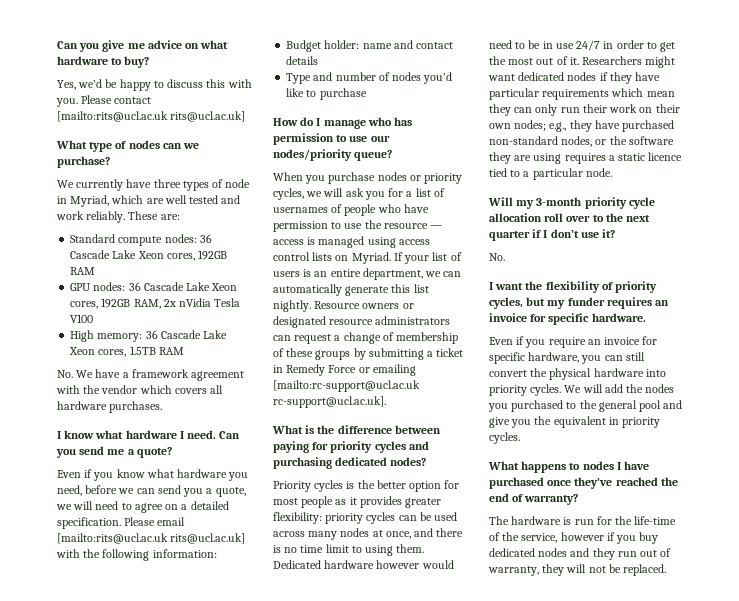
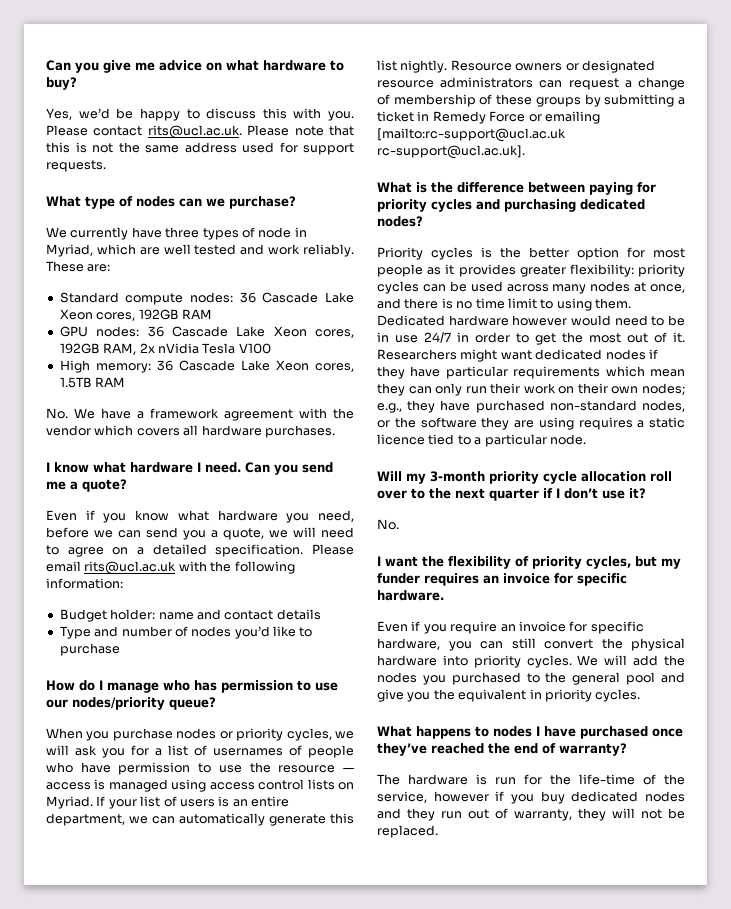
- Please contact [mailto:rits@ucl.ac.uk rits@ucl.ac.uk]
+ Please contact rits@ucl.ac.uk. Please note that this is not the same address used for support requests.
- Please email [mailto:rits@ucl.ac.uk rits@ucl.ac.uk] with the following information:
+ Please email rits@ucl.ac.uk with the following information:

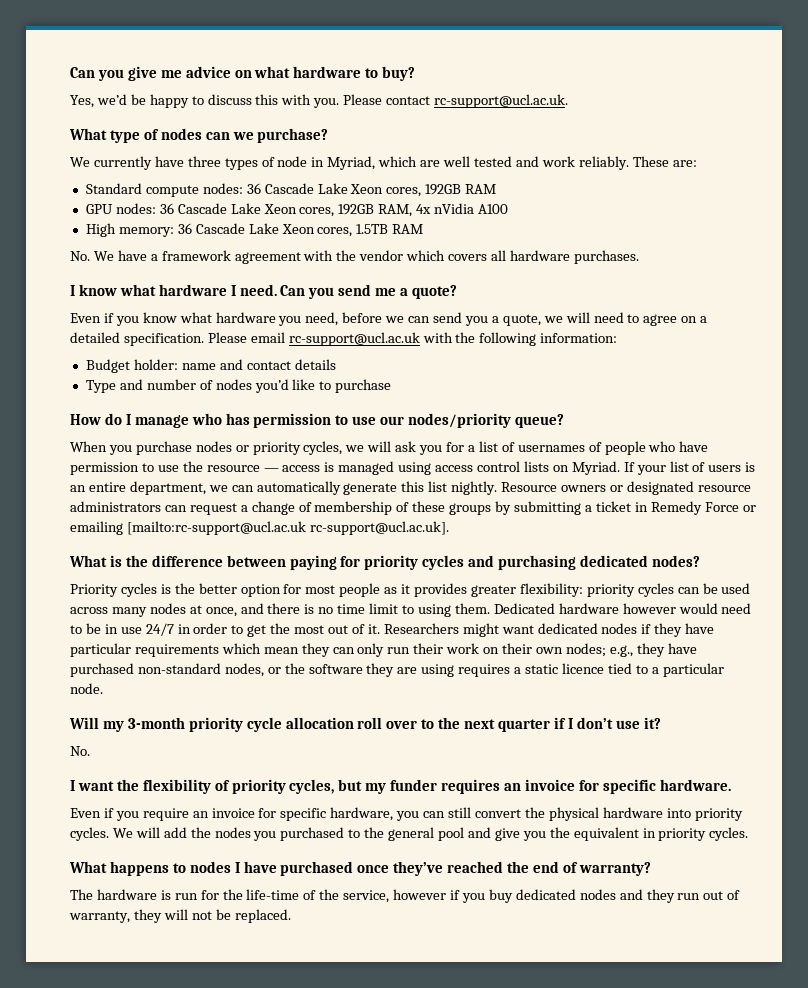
- Please contact rits@ucl.ac.uk. Please note that this is not the same address used for support requests.
+ Please contact rc-support@ucl.ac.uk.
- GPU nodes: 36 Cascade Lake Xeon cores, 192GB RAM, 2x nVidia Tesla V100
+ GPU nodes: 36 Cascade Lake Xeon cores, 192GB RAM, 4x nVidia A100
- Please email rits@ucl.ac.uk with the following information:
+ Please email rc-support@ucl.ac.uk with the following information:

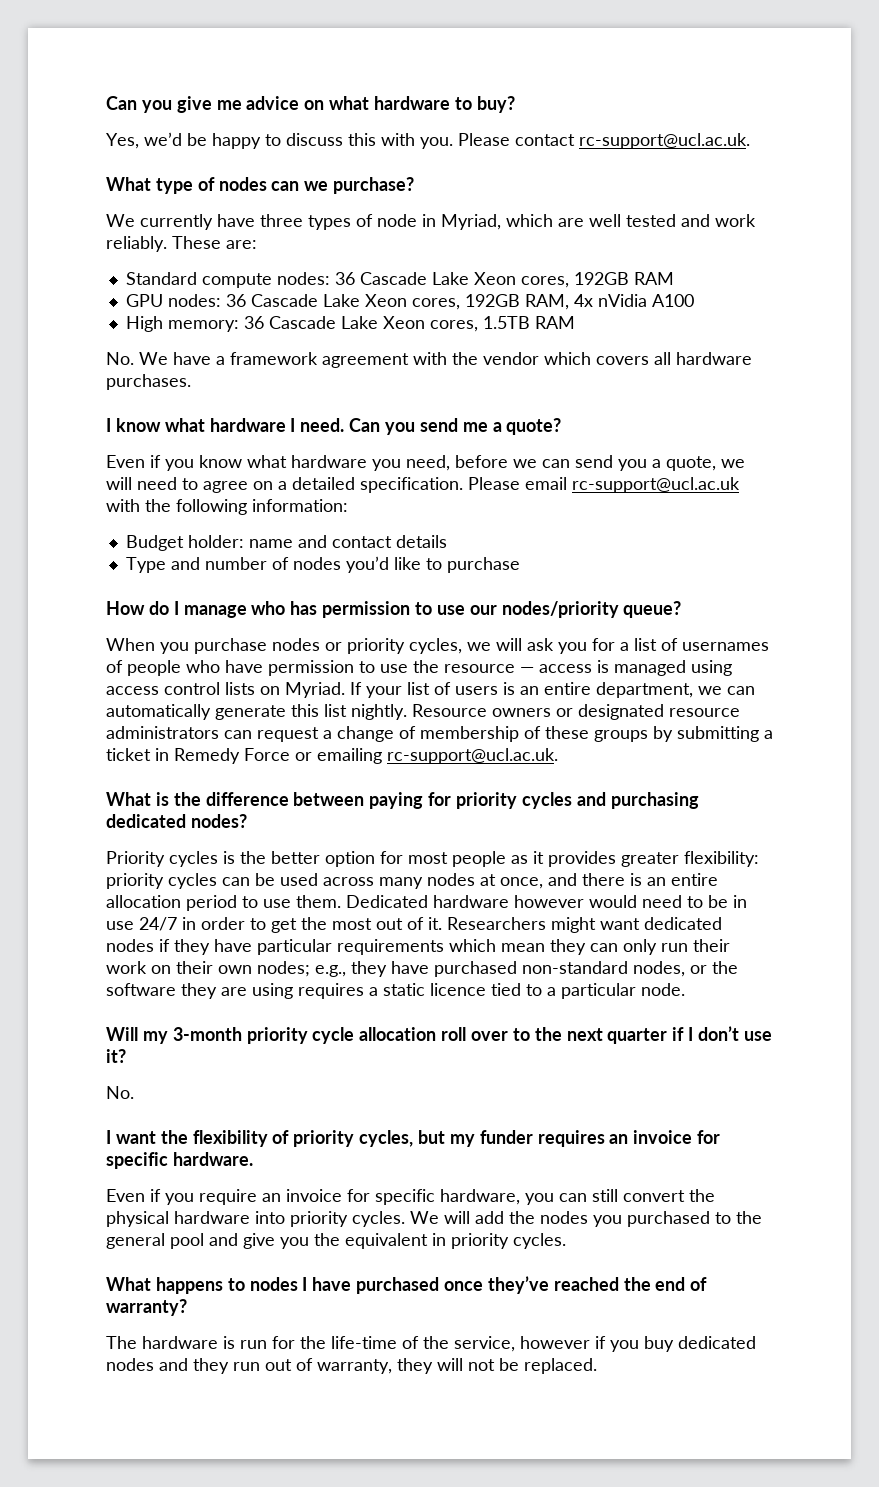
- Resource owners or designated resource administrators can request a change of membership of these groups by submitting a ticket in Remedy Force or emailing [mailto:rc-support@ucl.ac.uk rc-support@ucl.ac.uk].
+ Resource owners or designated resource administrators can request a change of membership of these groups by submitting a ticket in Remedy Force or emailing rc-support@ucl.ac.uk.
- Priority cycles is the better option for most people as it provides greater flexibility: priority cycles can be used across many nodes at once, and there is no time limit to using them.
+ Priority cycles is the better option for most people as it provides greater flexibility: priority cycles can be used across many nodes at once, and there is an entire allocation period to use them.

